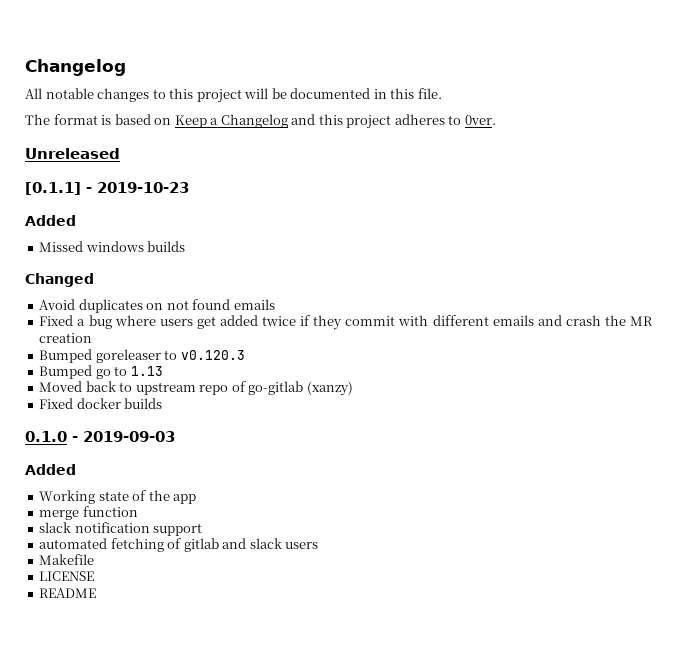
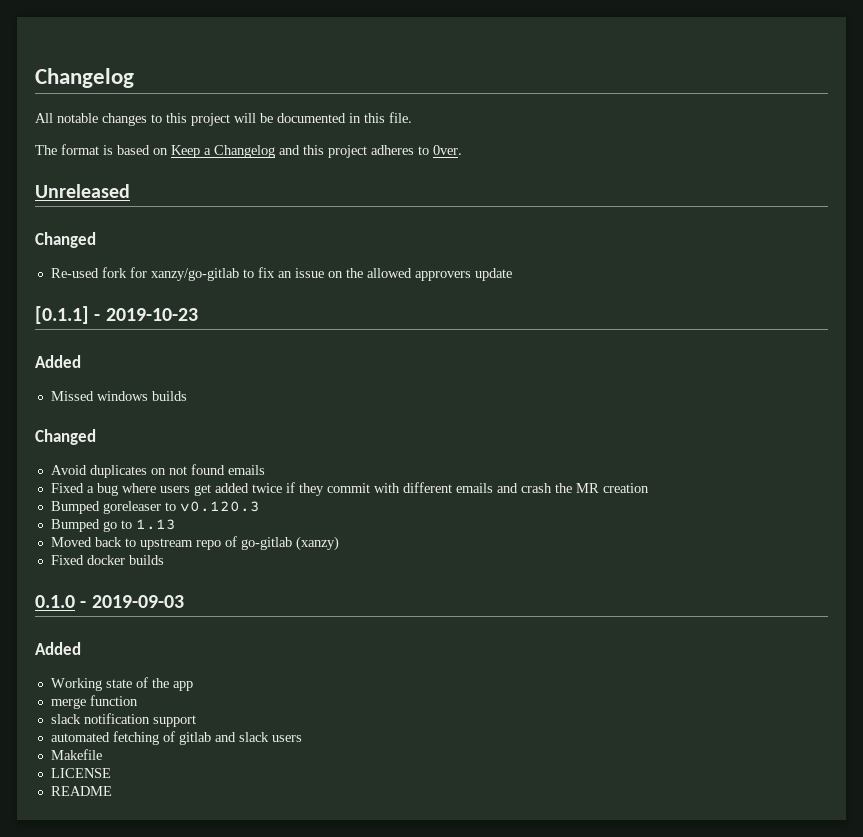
  Unreleased
+ Changed
+ Re-used fork for xanzy/go-gitlab to fix an issue on the allowed approvers update

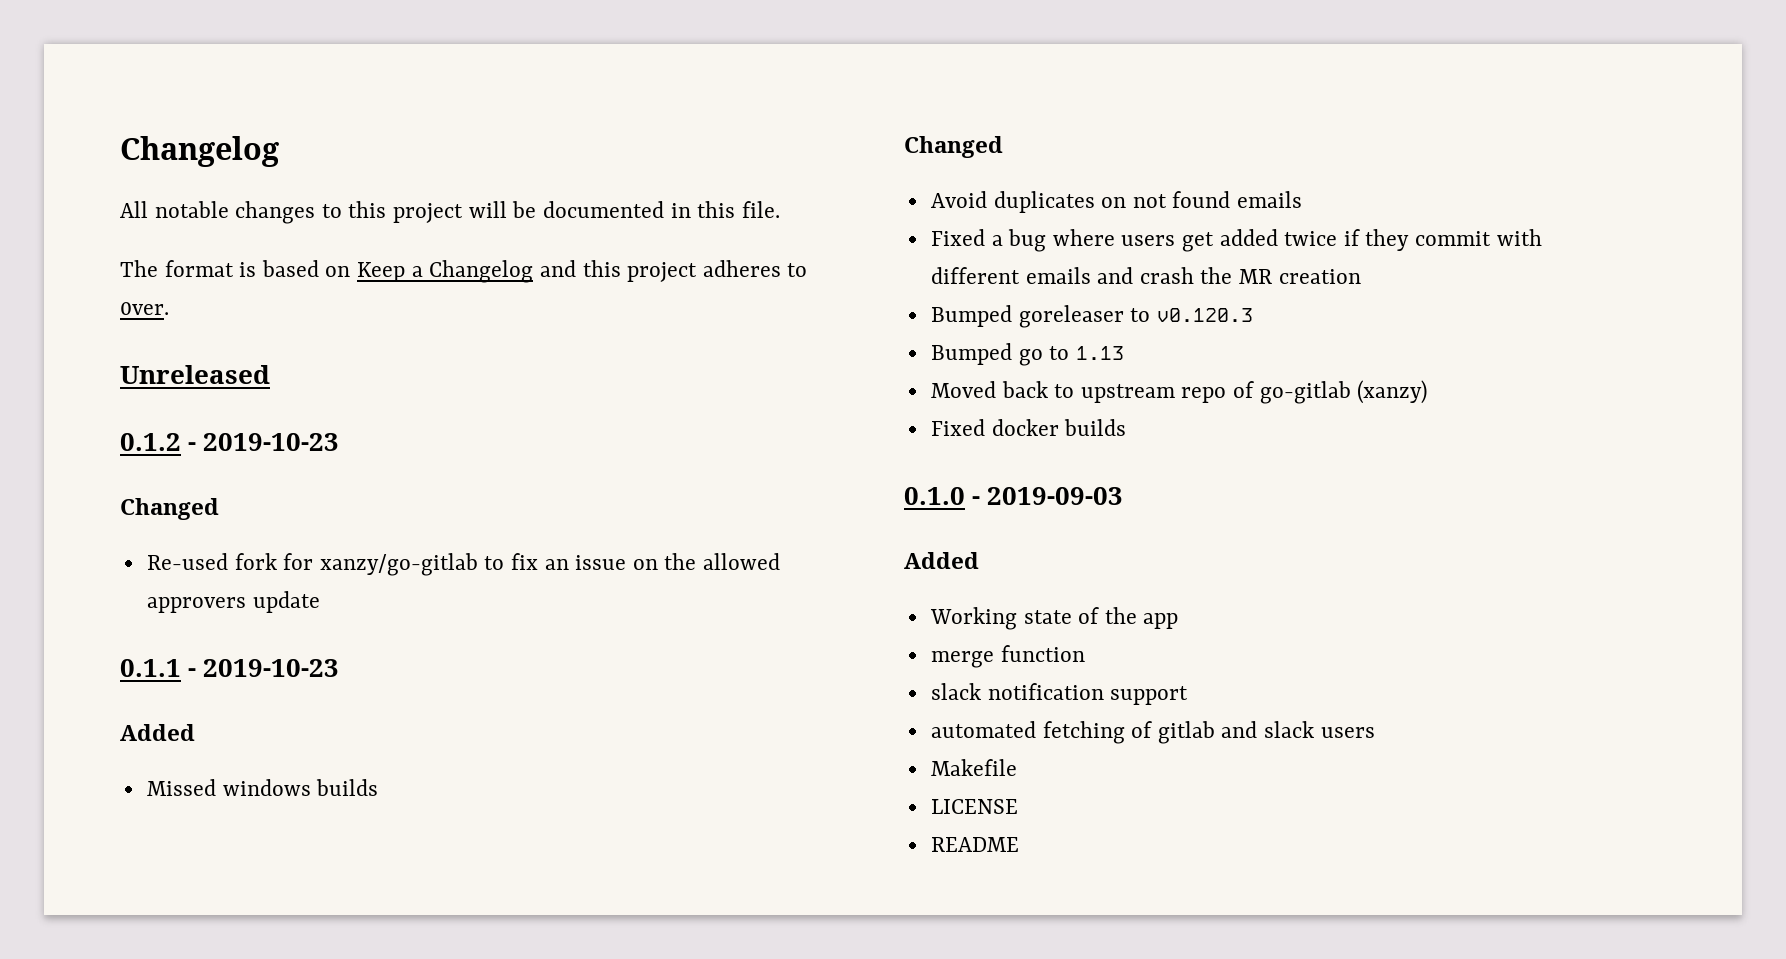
+ 0.1.2 - 2019-10-23
- [0.1.1] - 2019-10-23
+ 0.1.1 - 2019-10-23

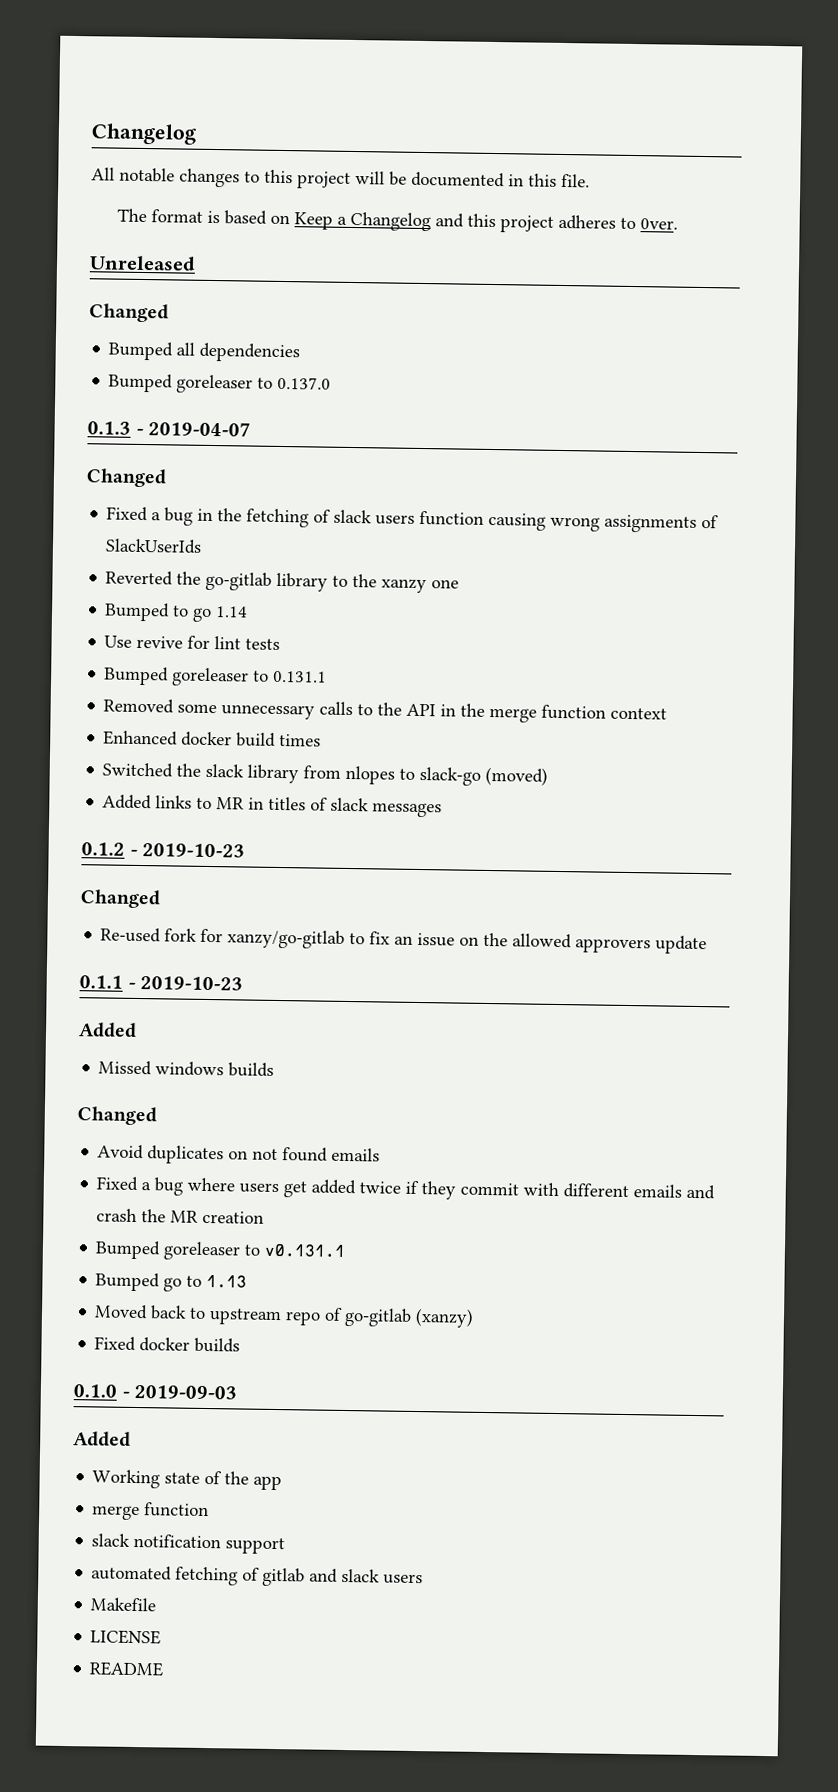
  Unreleased
+ Changed
+ Bumped all dependencies
+ Bumped goreleaser to 0.137.0
+ 0.1.3 - 2019-04-07
+ Changed
+ Fixed a bug in the fetching of slack users function causing wrong assignments of SlackUserIds
+ Reverted the go-gitlab library to the xanzy one
+ Bumped to go 1.14
+ Use revive for lint tests
+ Bumped goreleaser to 0.131.1
+ Removed some unnecessary calls to the API in the merge function context
+ Enhanced docker build times
+ Switched the slack library from nlopes to slack-go (moved)
+ Added links to MR in titles of slack messages
- Bumped goreleaser to v0.120.3
+ Bumped goreleaser to v0.131.1

